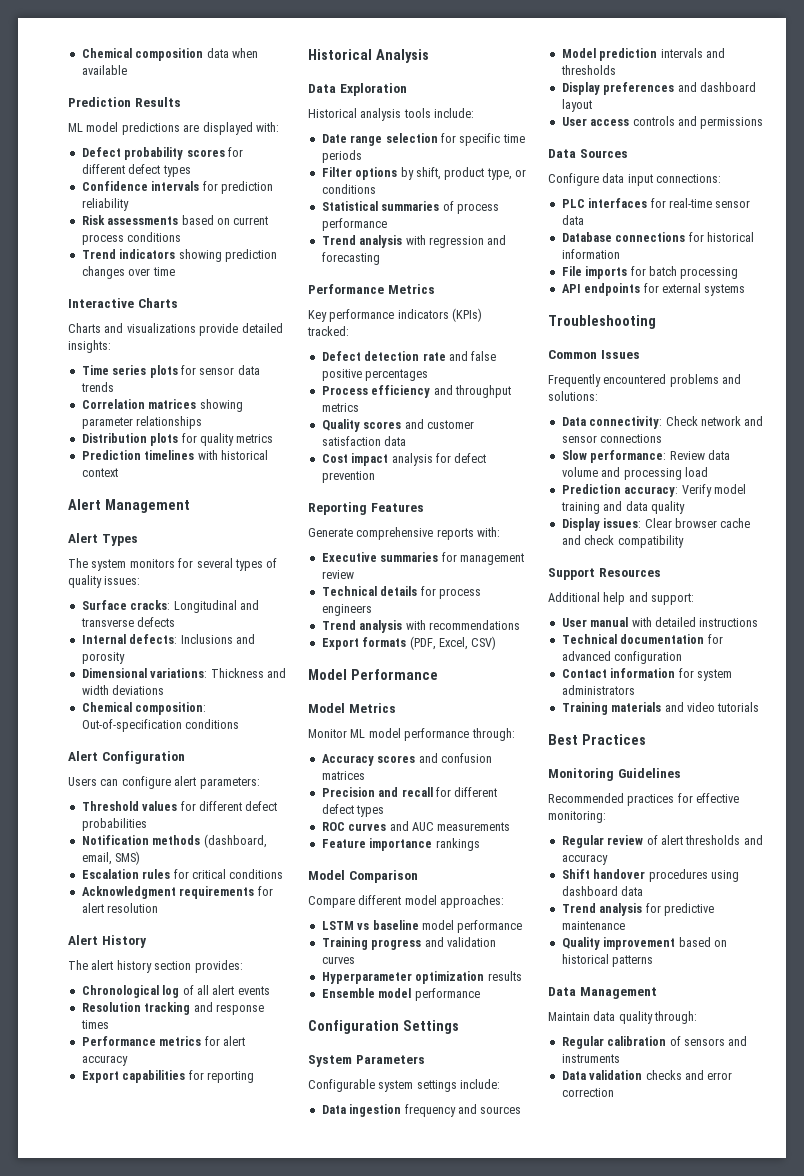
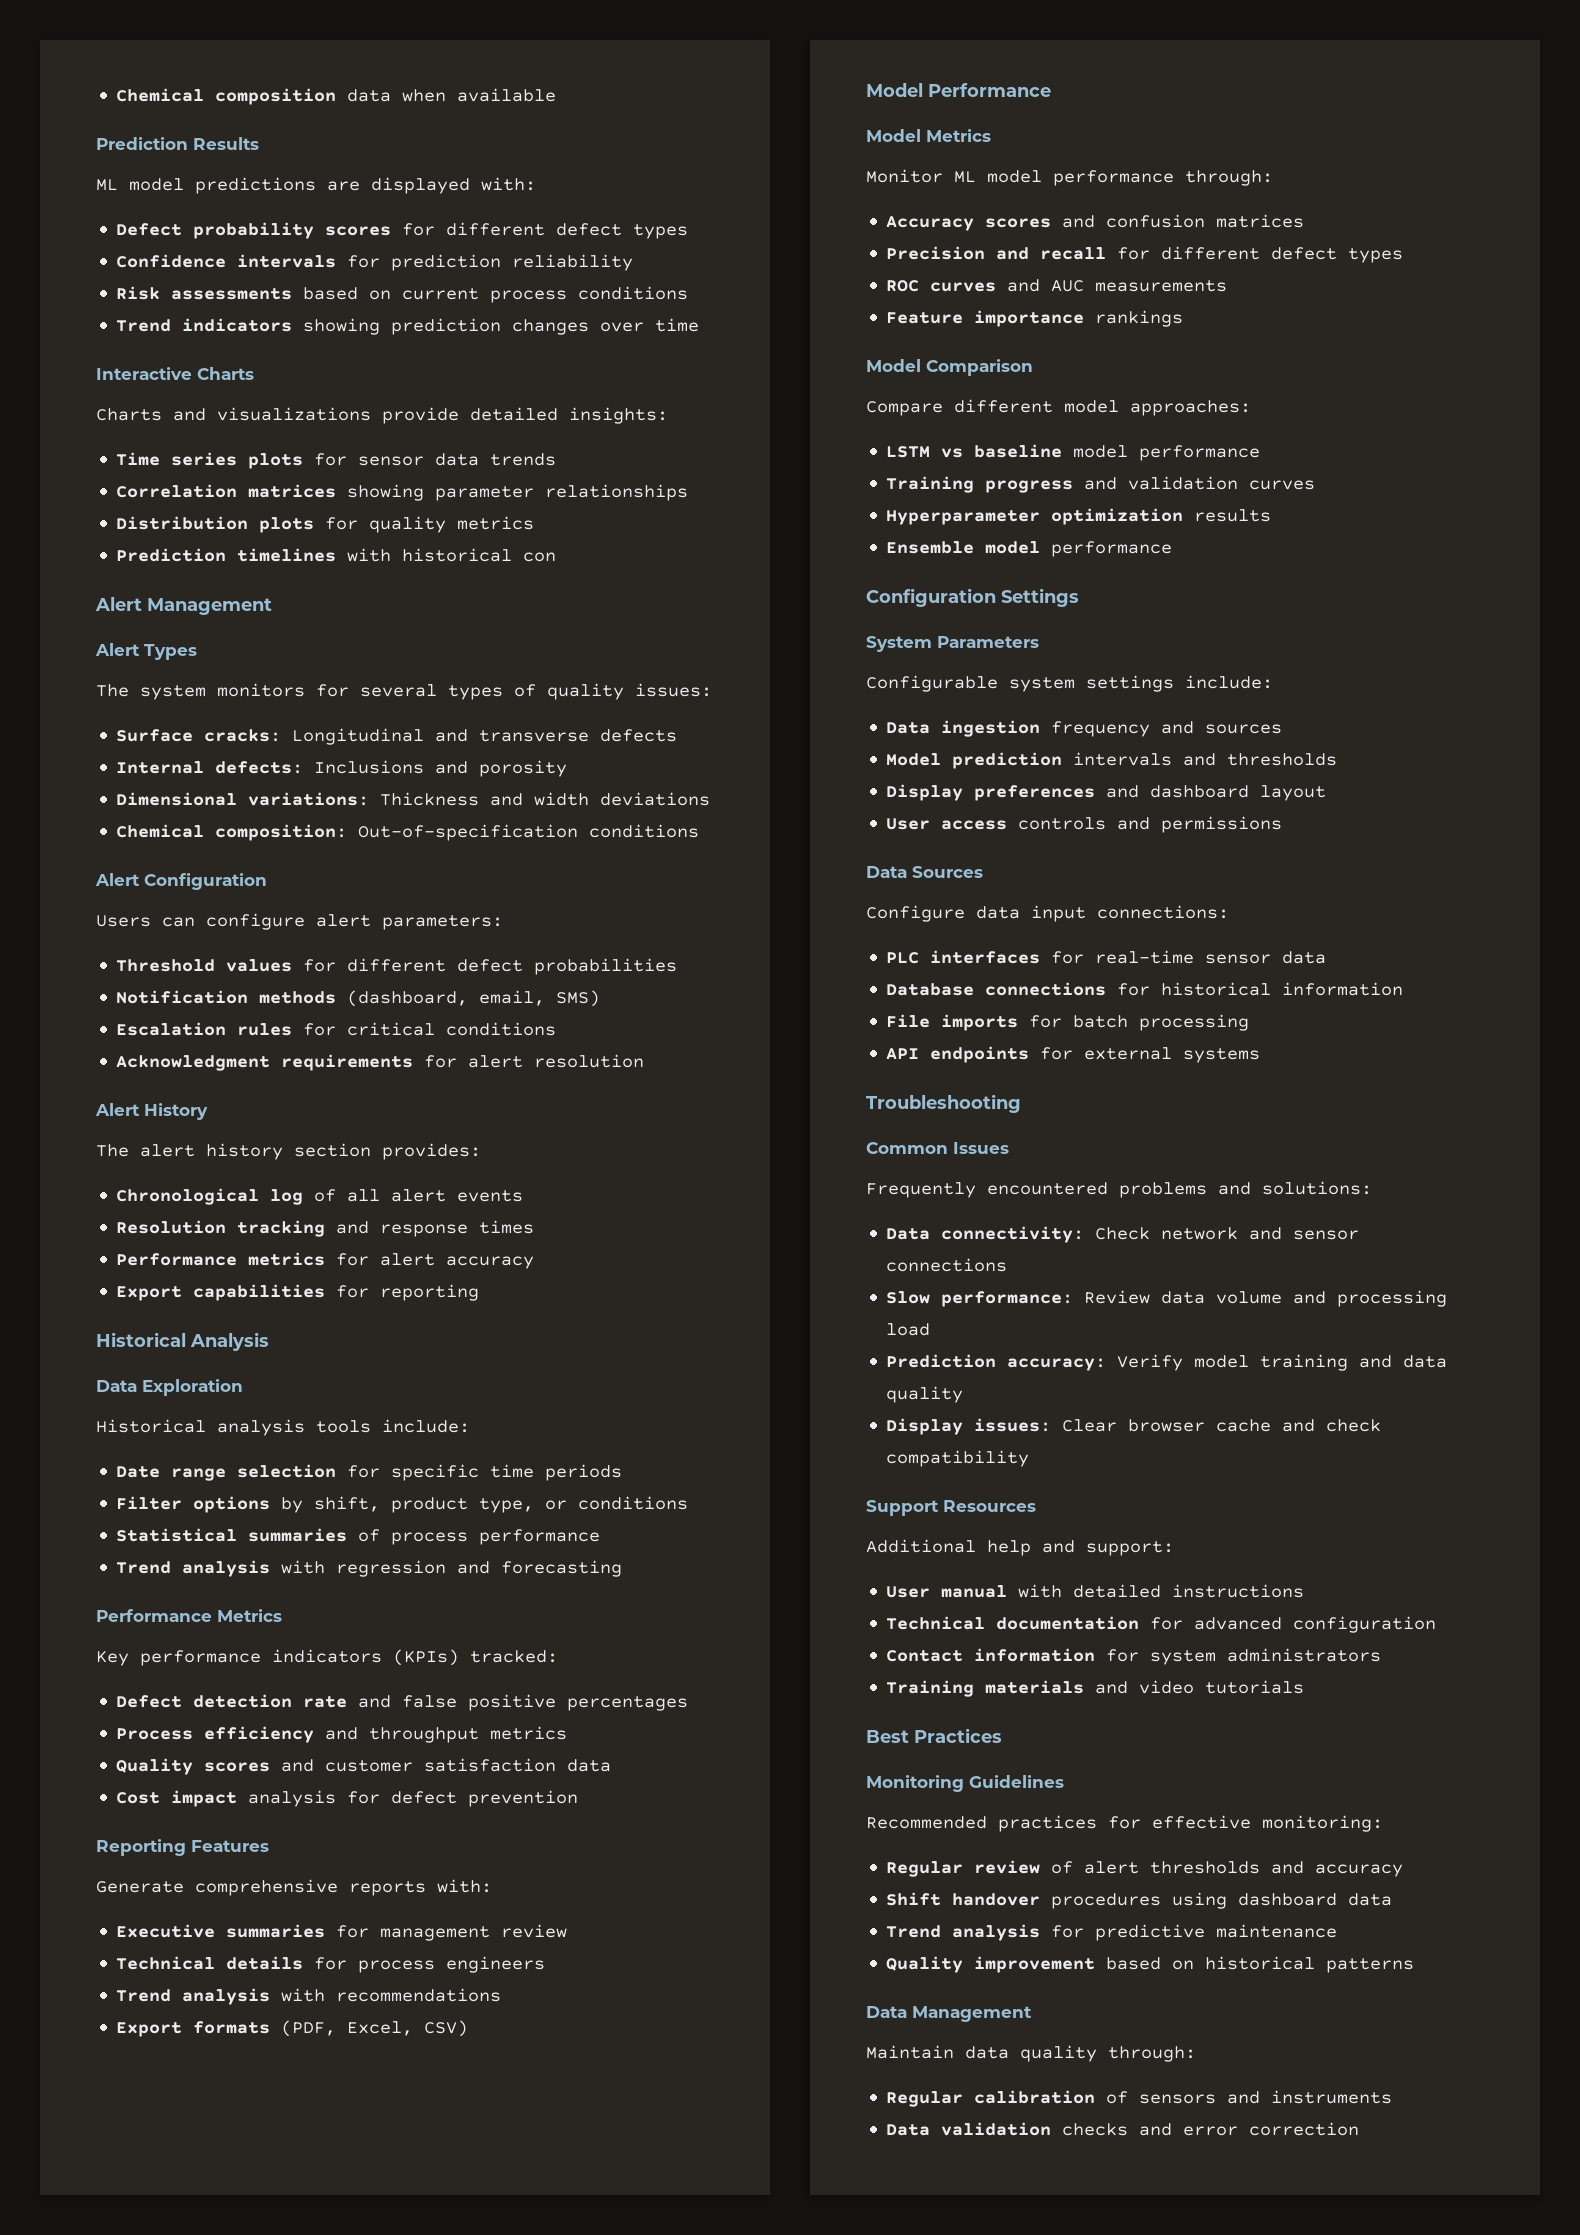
- Prediction timelines with historical context
+ Prediction timelines with historical con

